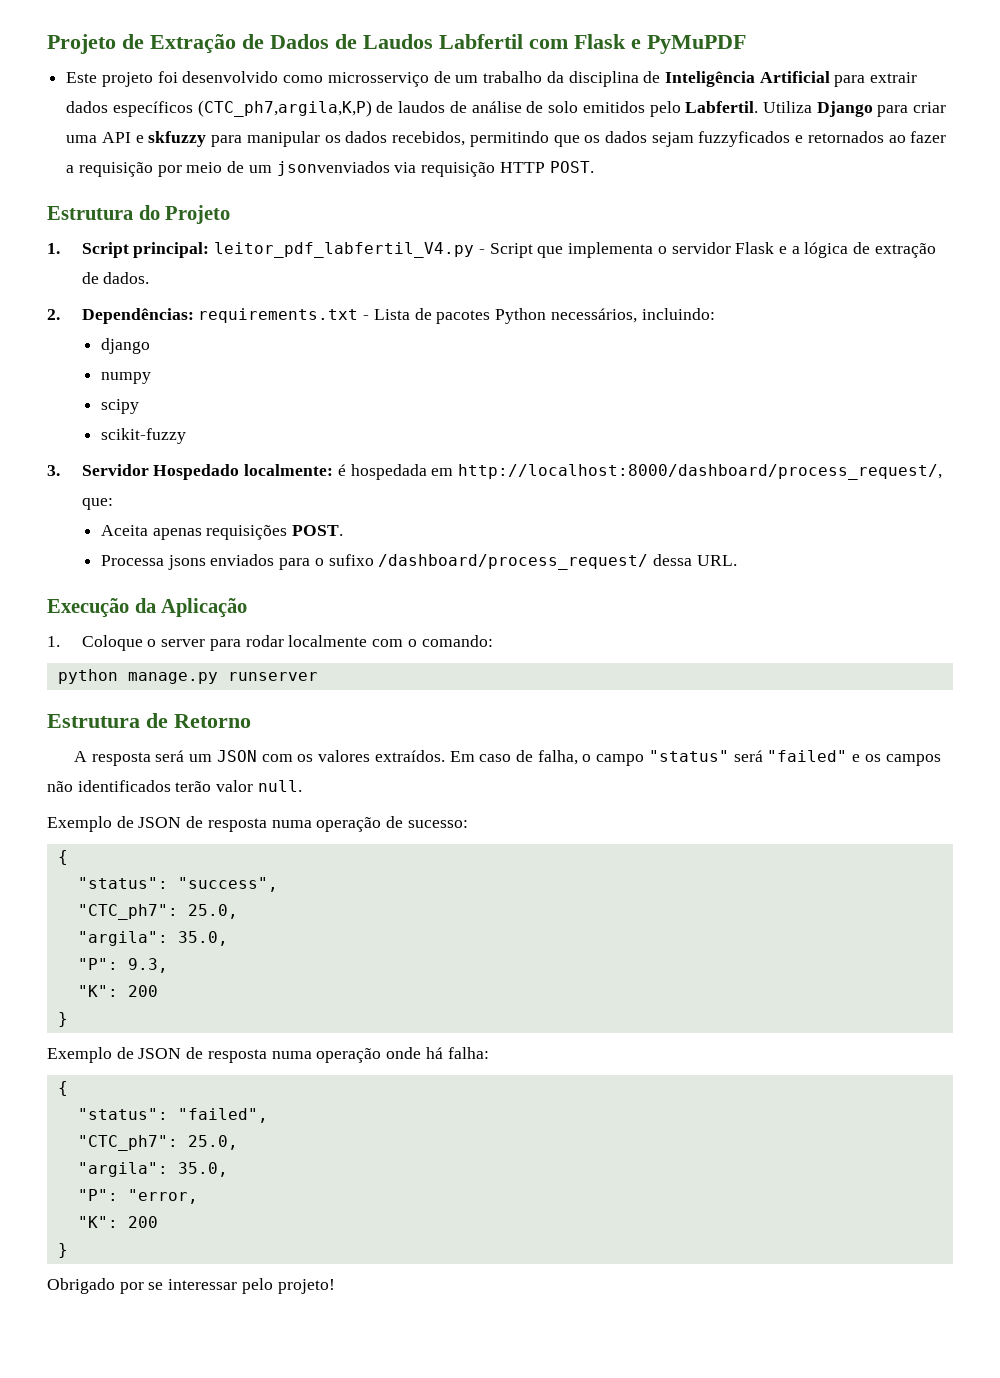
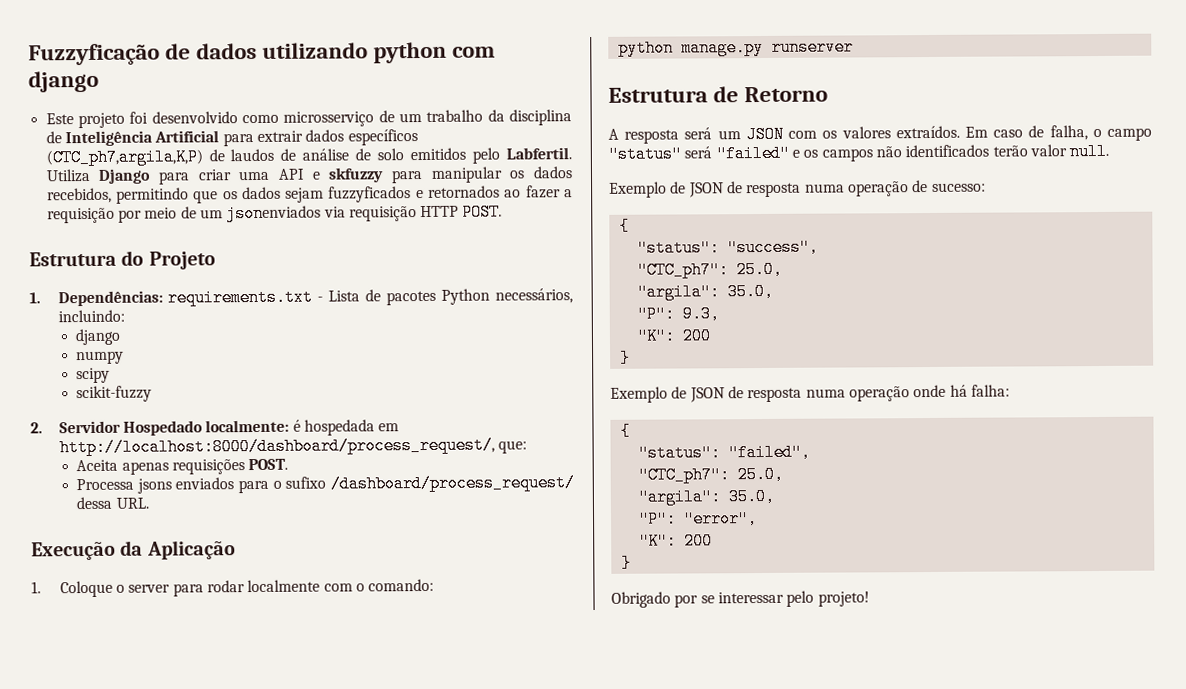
- Projeto de Extração de Dados de Laudos Labfertil com Flask e PyMuPDF
+ Fuzzyficação de dados utilizando python com django
- Utiliza Django para criar uma API e skfuzzy para manipular os dados recebidos, permitindo que os dados sejam fuzzyficados e retornados ao fazer a requisição por meio de um jsonvenviados via requisição HTTP POST.
+ Utiliza Django para criar uma API e skfuzzy para manipular os dados recebidos, permitindo que os dados sejam fuzzyficados e retornados ao fazer a requisição por meio de um jsonenviados via requisição HTTP POST.
- 1. Script principal: leitor_pdf_labfertil_V4.py - Script que implementa o servidor Flask e a lógica de extração de dados.
- 2. Dependências: requirements.txt - Lista de pacotes Python necessários, incluindo:
+ 1. Dependências: requirements.txt - Lista de pacotes Python necessários, incluindo:
- 3. Servidor Hospedado localmente: é hospedada em http://localhost:8000/dashboard/process_request/, que:
+ 2. Servidor Hospedado localmente: é hospedada em http://localhost:8000/dashboard/process_request/, que:
- "P": "error,
+ "P": "error",

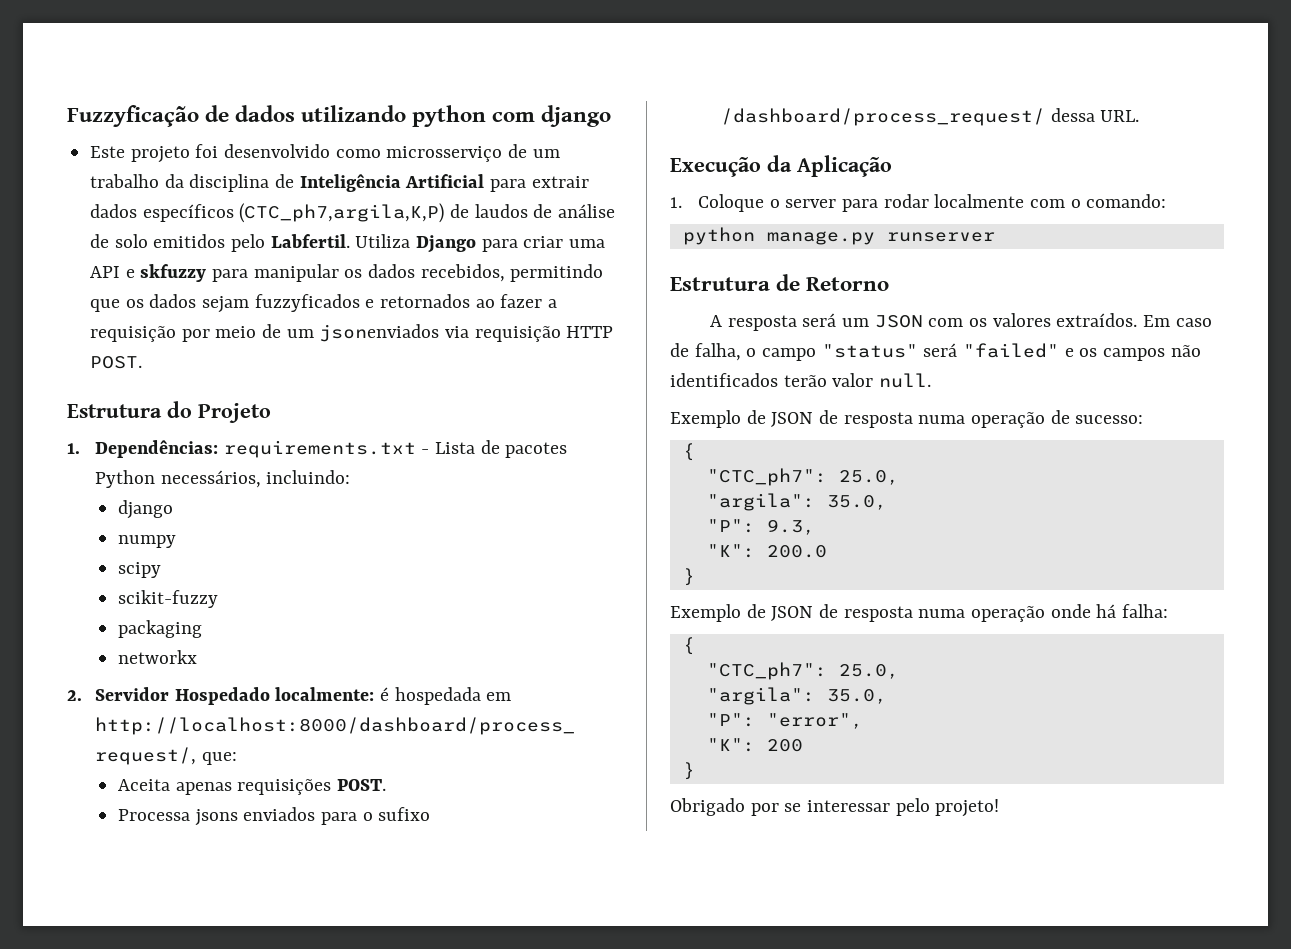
+ packaging
+ networkx
- "status": "success",
  "P": 9.3,
- "K": 200
+ "K": 200.0
- "status": "failed",

